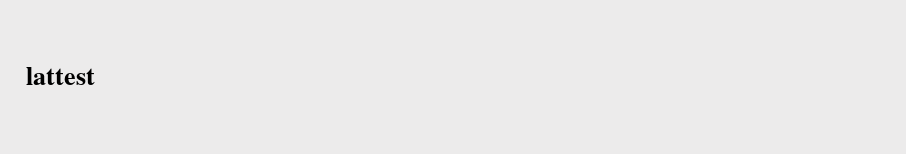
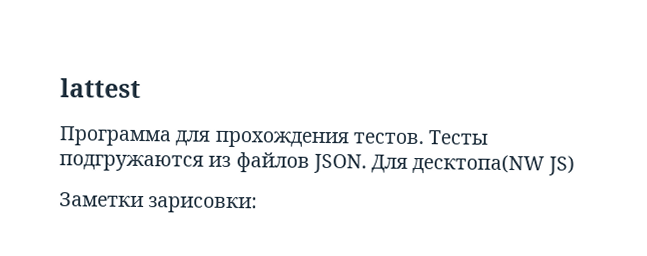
+ Программа для прохождения тестов. Тесты подгружаются из файлов JSON. Для десктопа(NW JS)
+ Заметки зарисовки:

